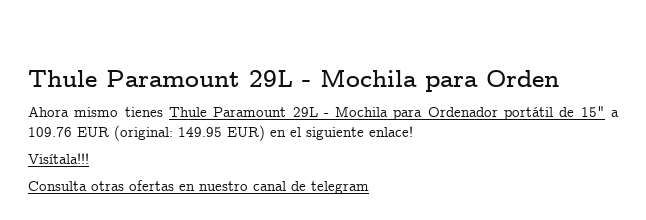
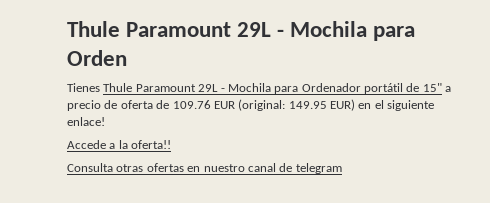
- Ahora mismo tienes Thule Paramount 29L - Mochila para Ordenador portátil de 15" a 109.76 EUR (original: 149.95 EUR) en el siguiente enlace!
+ Tienes Thule Paramount 29L - Mochila para Ordenador portátil de 15" a precio de oferta de 109.76 EUR (original: 149.95 EUR) en el siguiente enlace!
- Visítala!!!
+ Accede a la oferta!!

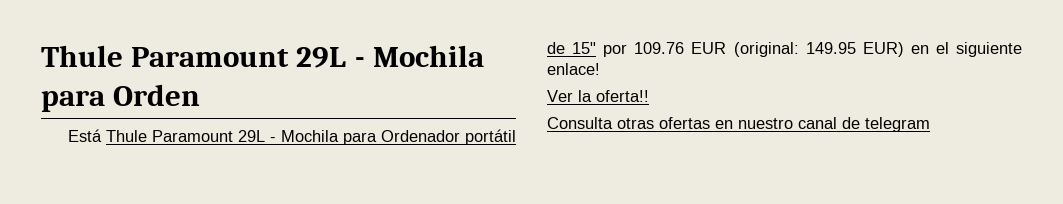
- Tienes Thule Paramount 29L - Mochila para Ordenador portátil de 15" a precio de oferta de 109.76 EUR (original: 149.95 EUR) en el siguiente enlace!
+ Está Thule Paramount 29L - Mochila para Ordenador portátil de 15" por 109.76 EUR (original: 149.95 EUR) en el siguiente enlace!
- Accede a la oferta!!
+ Ver la oferta!!

